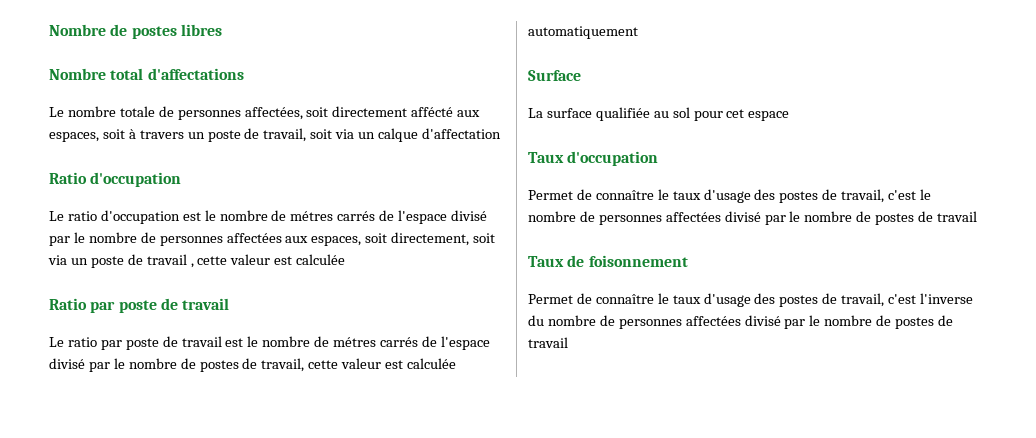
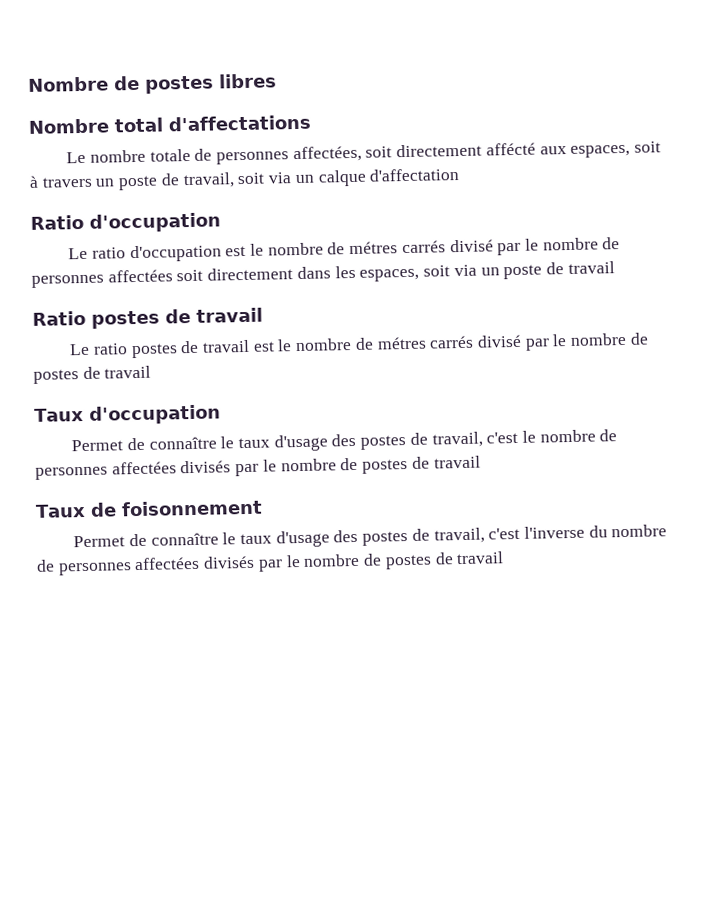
- Le ratio d'occupation est le nombre de métres carrés de l'espace divisé par le nombre de personnes affectées aux espaces, soit directement, soit via un poste de travail , cette valeur est calculée
- Ratio par poste de travail
+ Le ratio d'occupation est le nombre de métres carrés divisé par le nombre de personnes affectées soit directement dans les espaces, soit via un poste de travail
+ Ratio postes de travail
- Le ratio par poste de travail est le nombre de métres carrés de l'espace divisé par le nombre de postes de travail, cette valeur est calculée automatiquement
- Surface
- La surface qualifiée au sol pour cet espace
+ Le ratio postes de travail est le nombre de métres carrés divisé par le nombre de postes de travail
- Permet de connaître le taux d'usage des postes de travail, c'est le nombre de personnes affectées divisé par le nombre de postes de travail
+ Permet de connaître le taux d'usage des postes de travail, c'est le nombre de personnes affectées divisés par le nombre de postes de travail
- Permet de connaître le taux d'usage des postes de travail, c'est l'inverse du nombre de personnes affectées divisé par le nombre de postes de travail
+ Permet de connaître le taux d'usage des postes de travail, c'est l'inverse du nombre de personnes affectées divisés par le nombre de postes de travail

